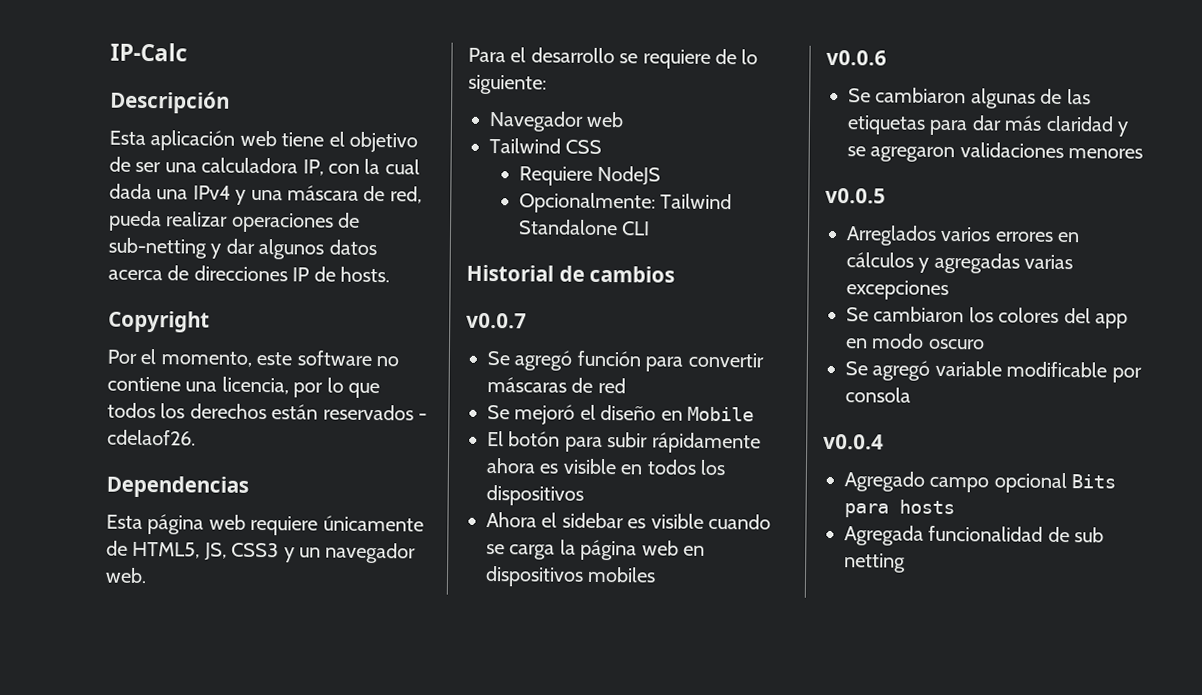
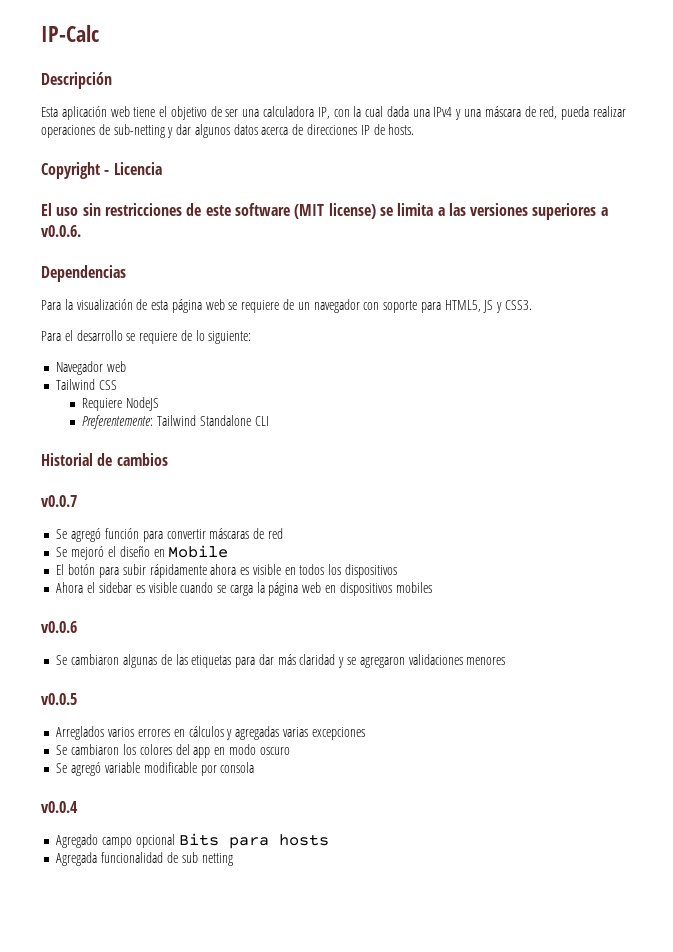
- Copyright
- Por el momento, este software no contiene una licencia, por lo que todos los derechos están reservados - cdelaof26.
+ Copyright - Licencia
+ El uso sin restricciones de este software (MIT license) se limita a las versiones superiores a v0.0.6.
  Dependencias
- Esta página web requiere únicamente de HTML5, JS, CSS3 y un navegador web.
+ Para la visualización de esta página web se requiere de un navegador con soporte para HTML5, JS y CSS3.
- Opcionalmente: Tailwind Standalone CLI
+ Preferentemente: Tailwind Standalone CLI

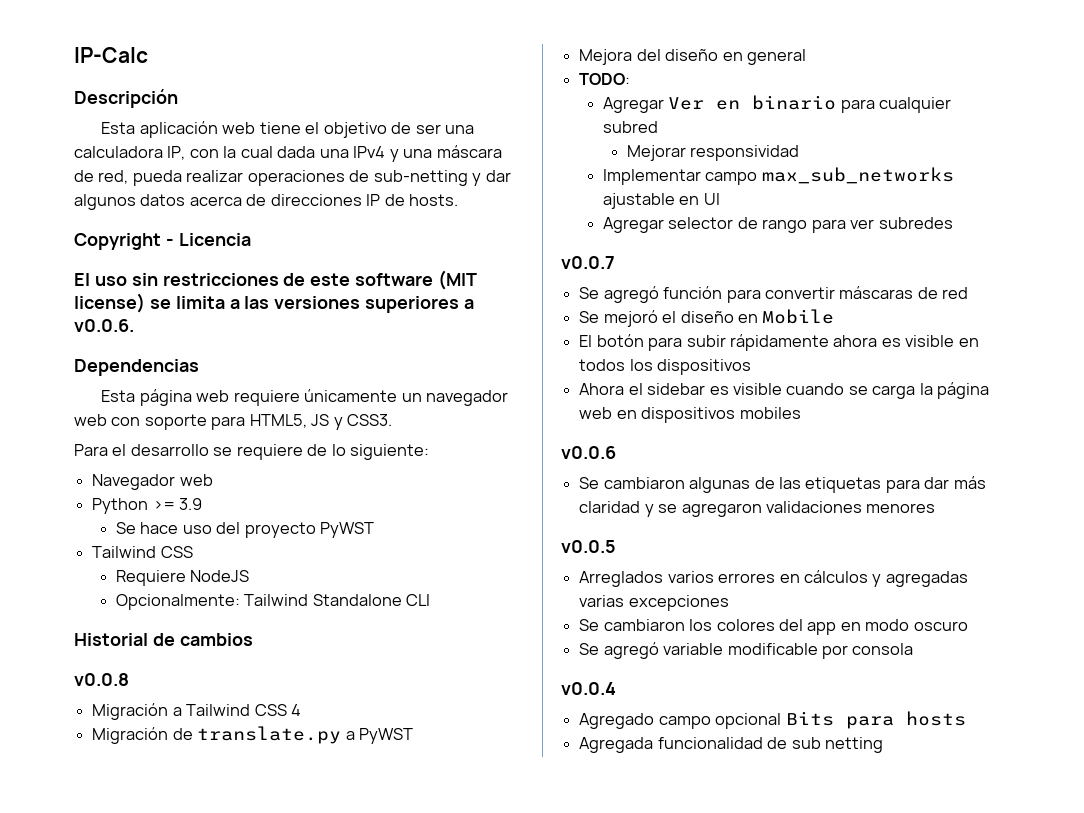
- Para la visualización de esta página web se requiere de un navegador con soporte para HTML5, JS y CSS3.
+ Esta página web requiere únicamente un navegador web con soporte para HTML5, JS y CSS3.
+ Python >= 3.9
+ Se hace uso del proyecto PyWST
- Preferentemente: Tailwind Standalone CLI
+ Opcionalmente: Tailwind Standalone CLI
+ v0.0.8
+ Migración a Tailwind CSS 4
+ Migración de translate.py a PyWST
+ Mejora del diseño en general
+ TODO:
+ Agregar Ver en binario para cualquier subred
+ Mejorar responsividad
+ Implementar campo max_sub_networks ajustable en UI
+ Agregar selector de rango para ver subredes

